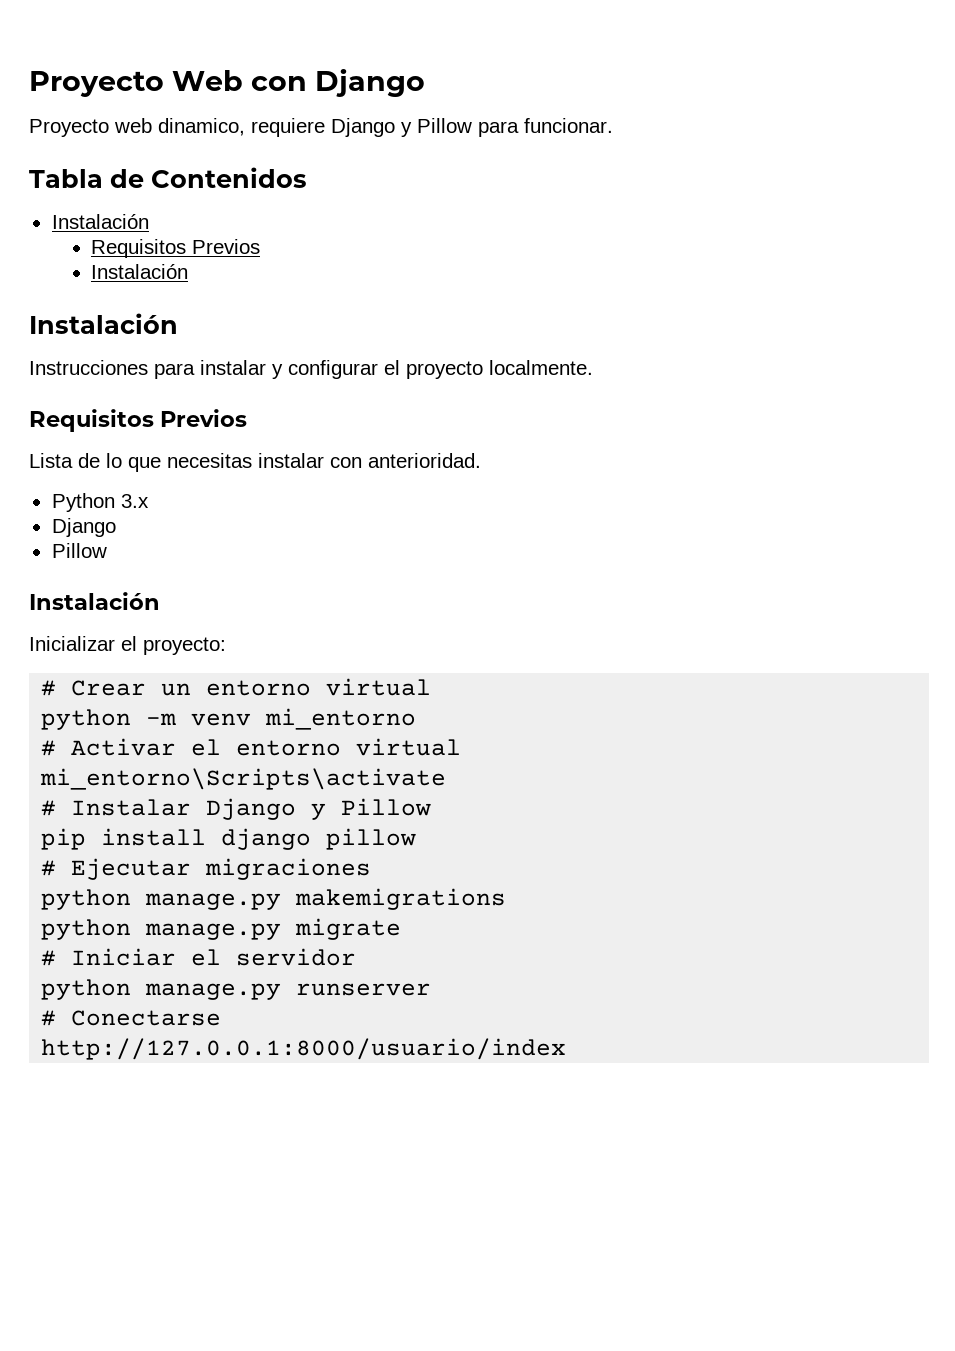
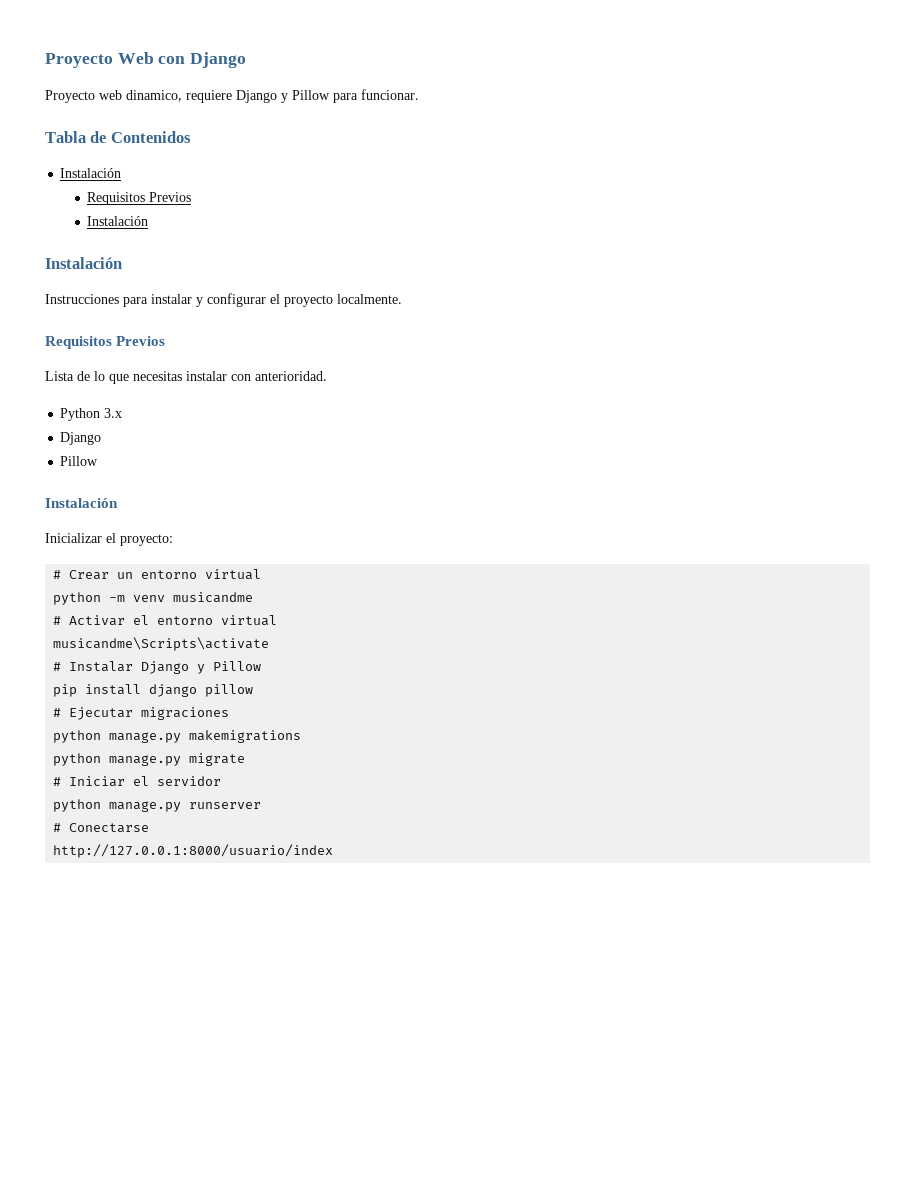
- python -m venv mi_entorno
+ python -m venv musicandme
- mi_entorno\Scripts\activate
+ musicandme\Scripts\activate

